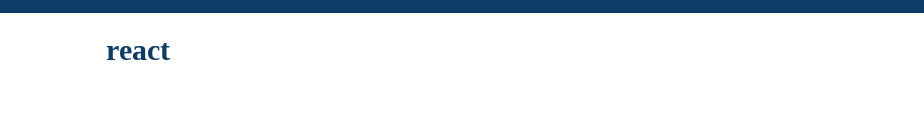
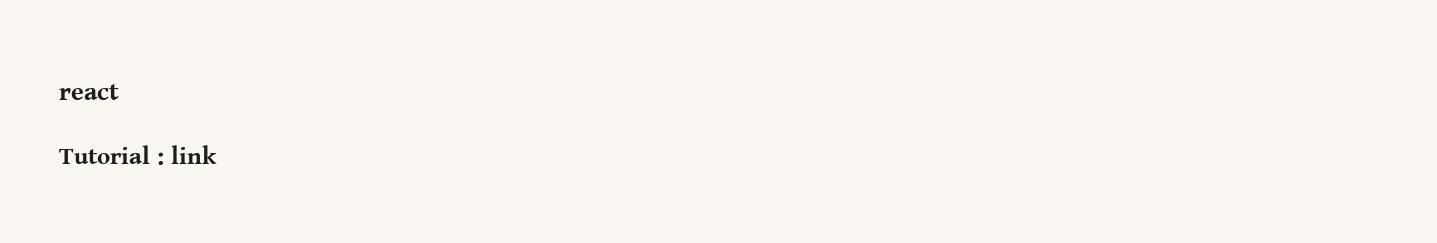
+ Tutorial : link

